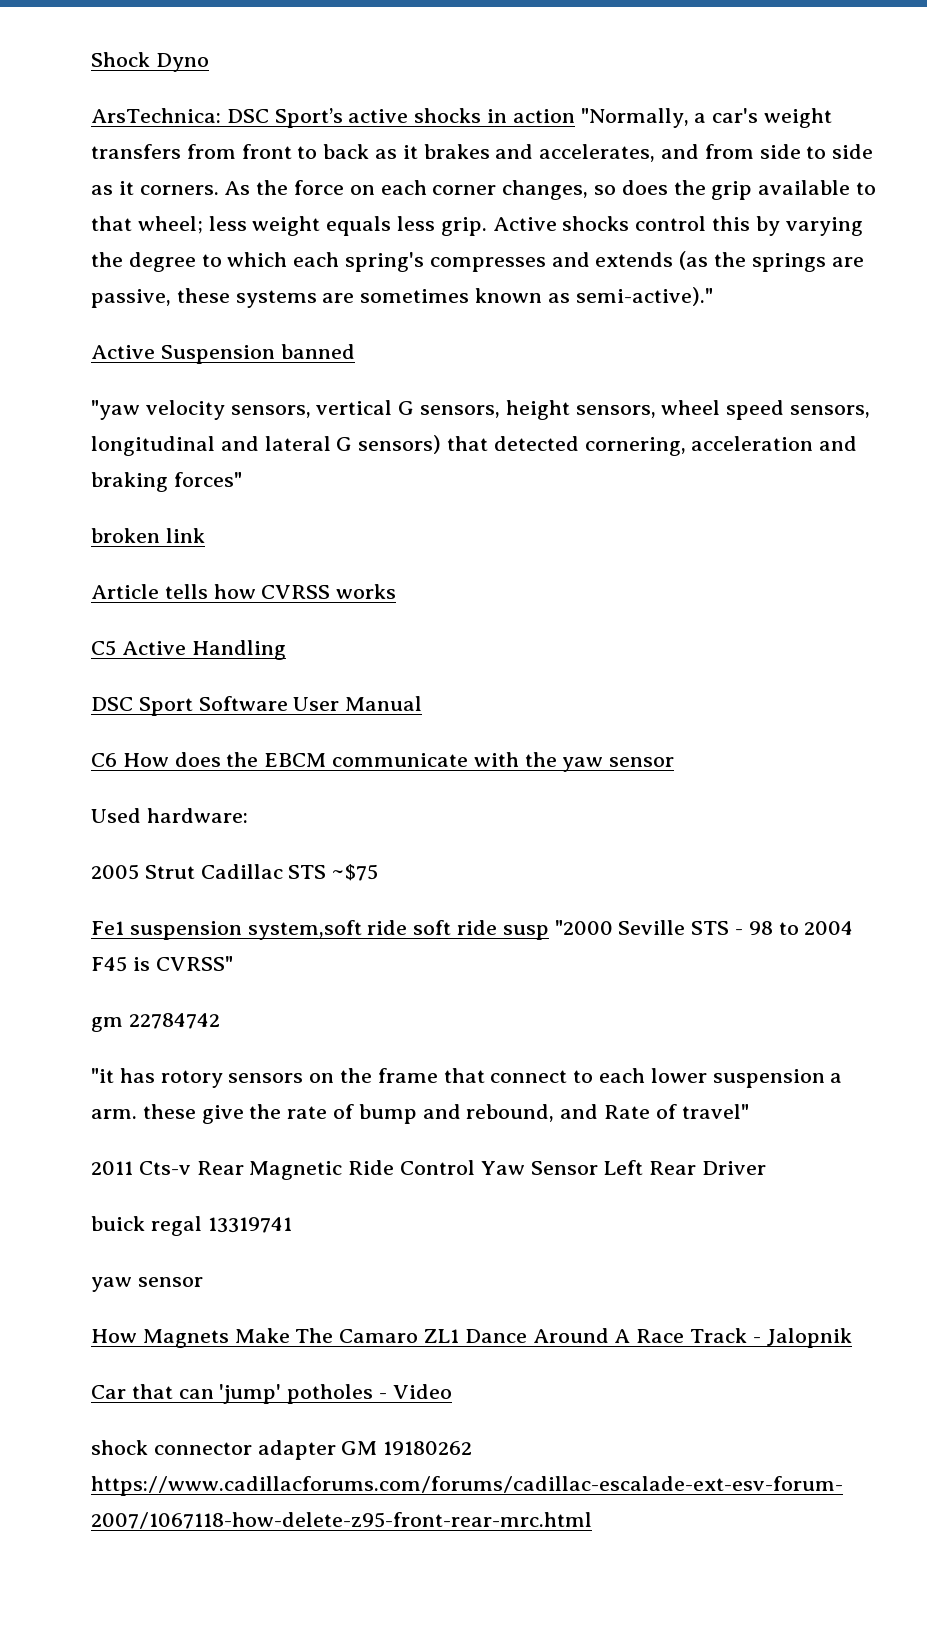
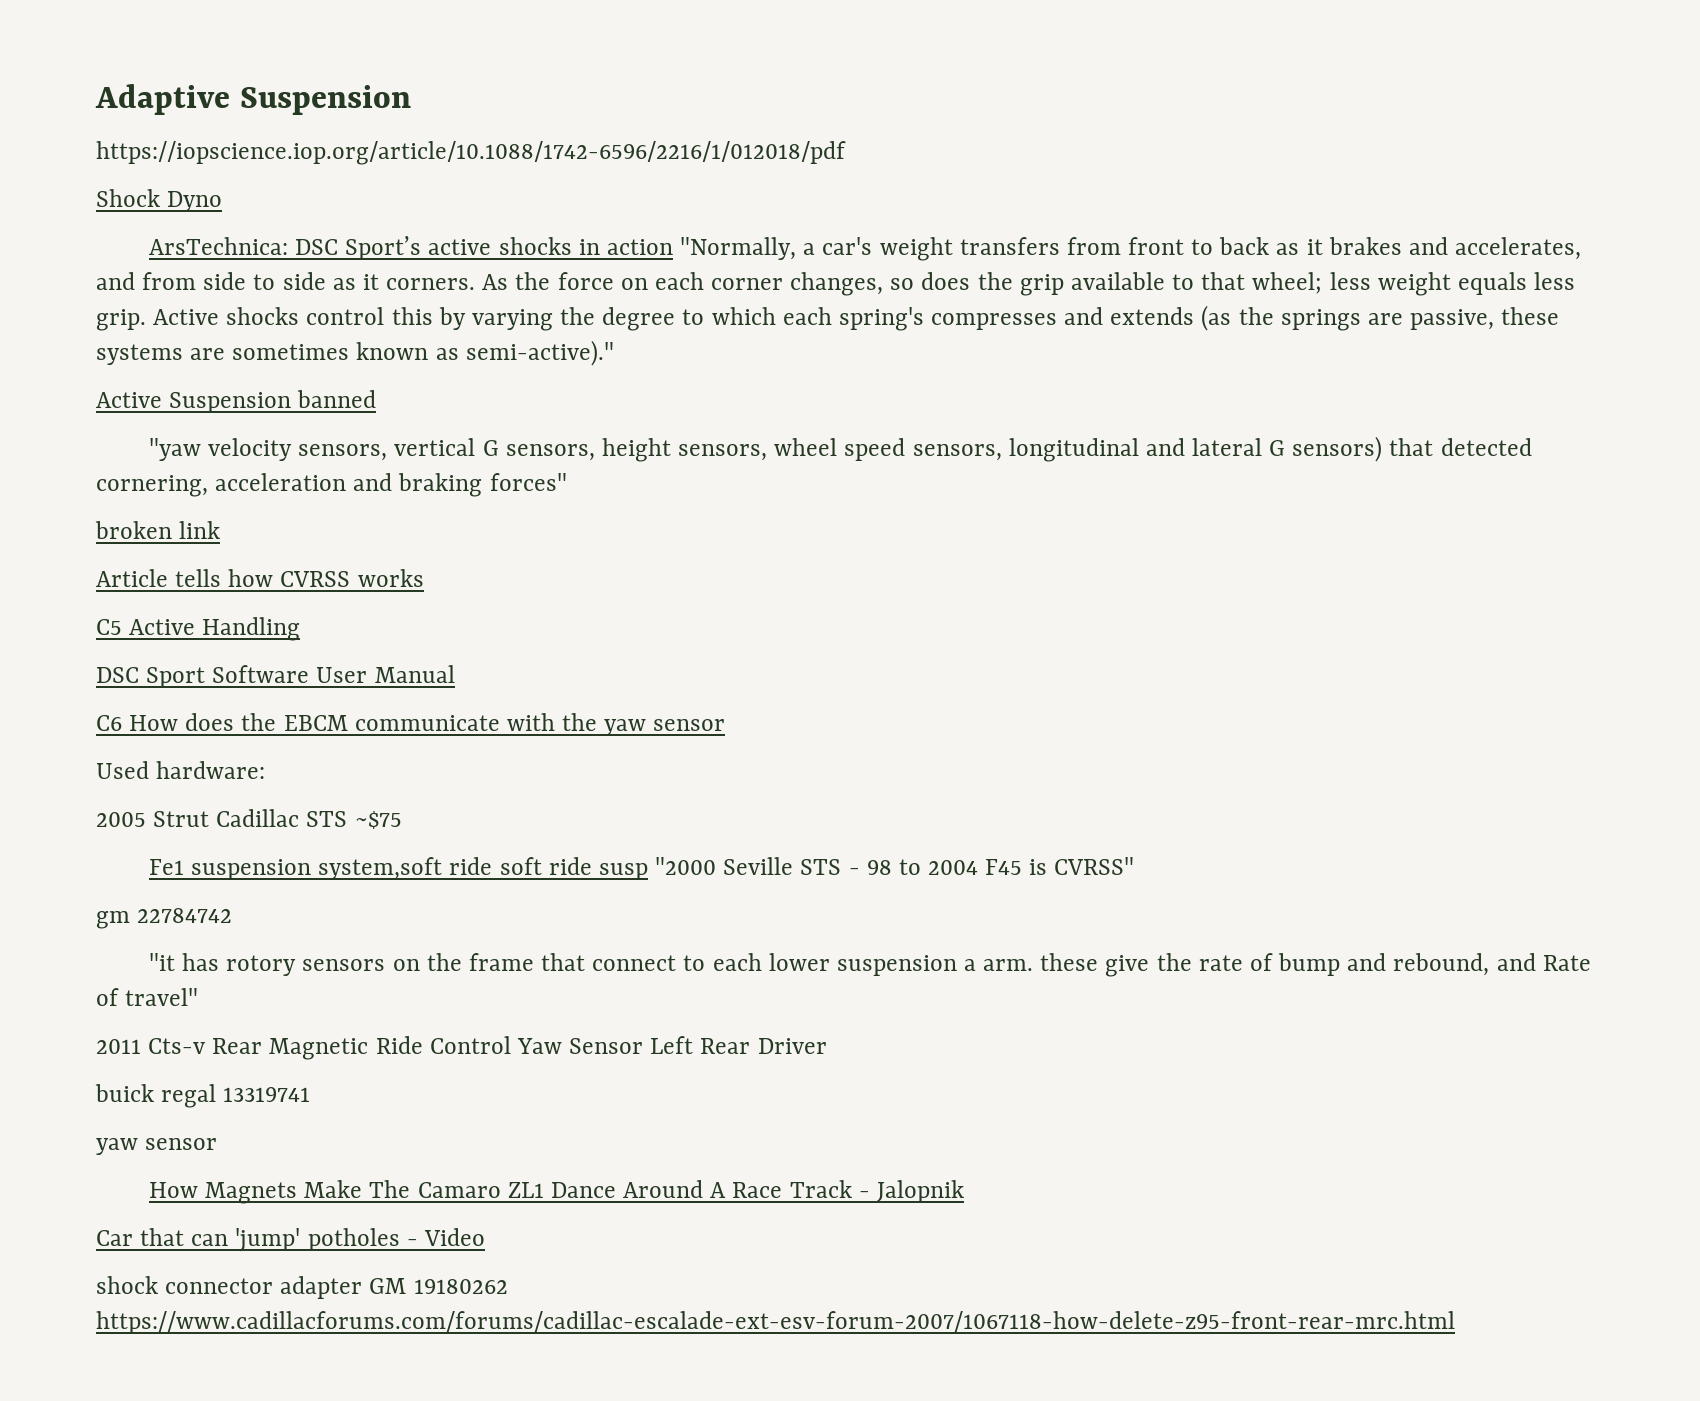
+ Adaptive Suspension
+ https://iopscience.iop.org/article/10.1088/1742-6596/2216/1/012018/pdf

